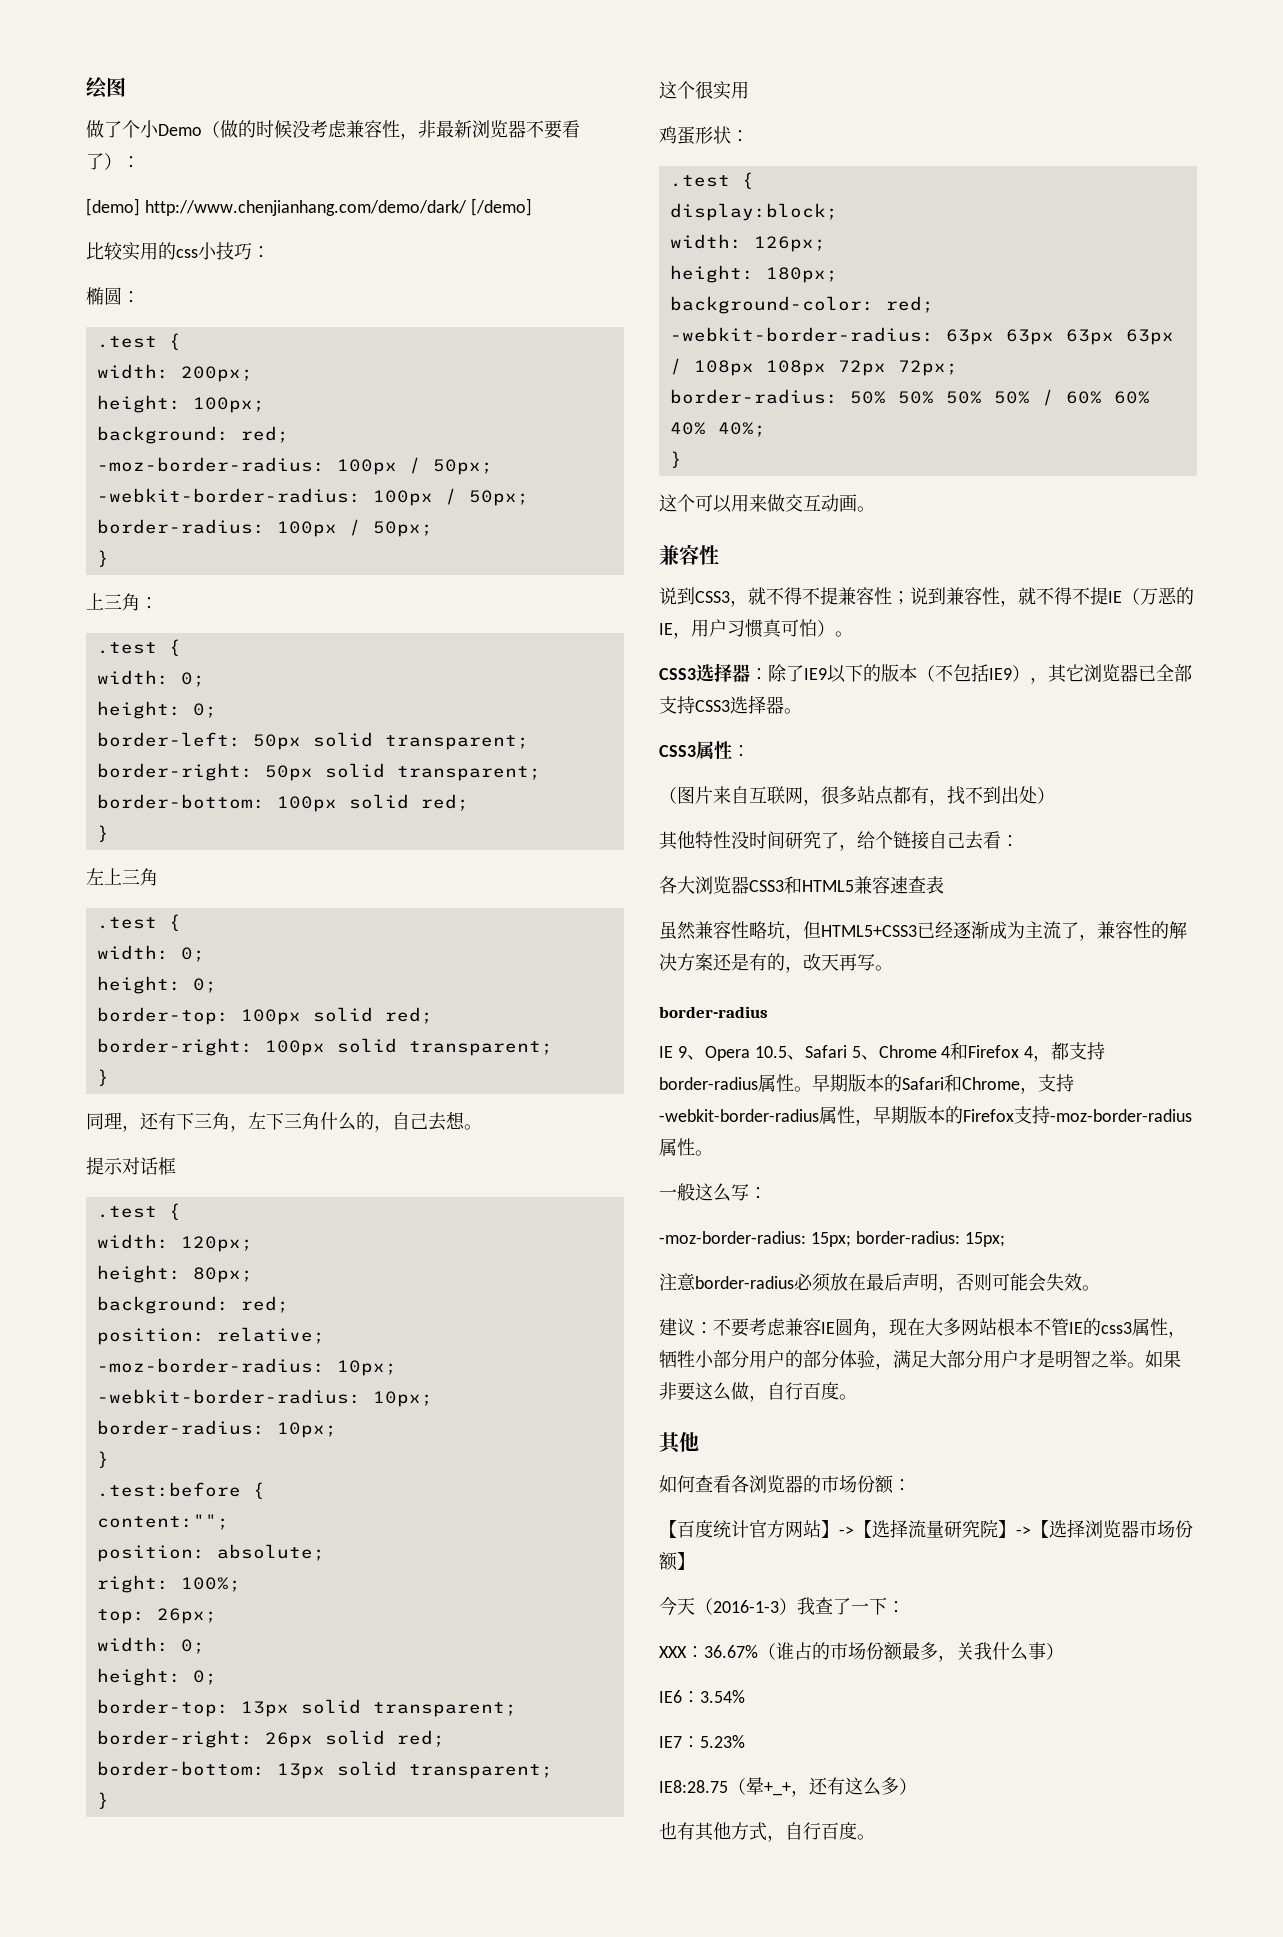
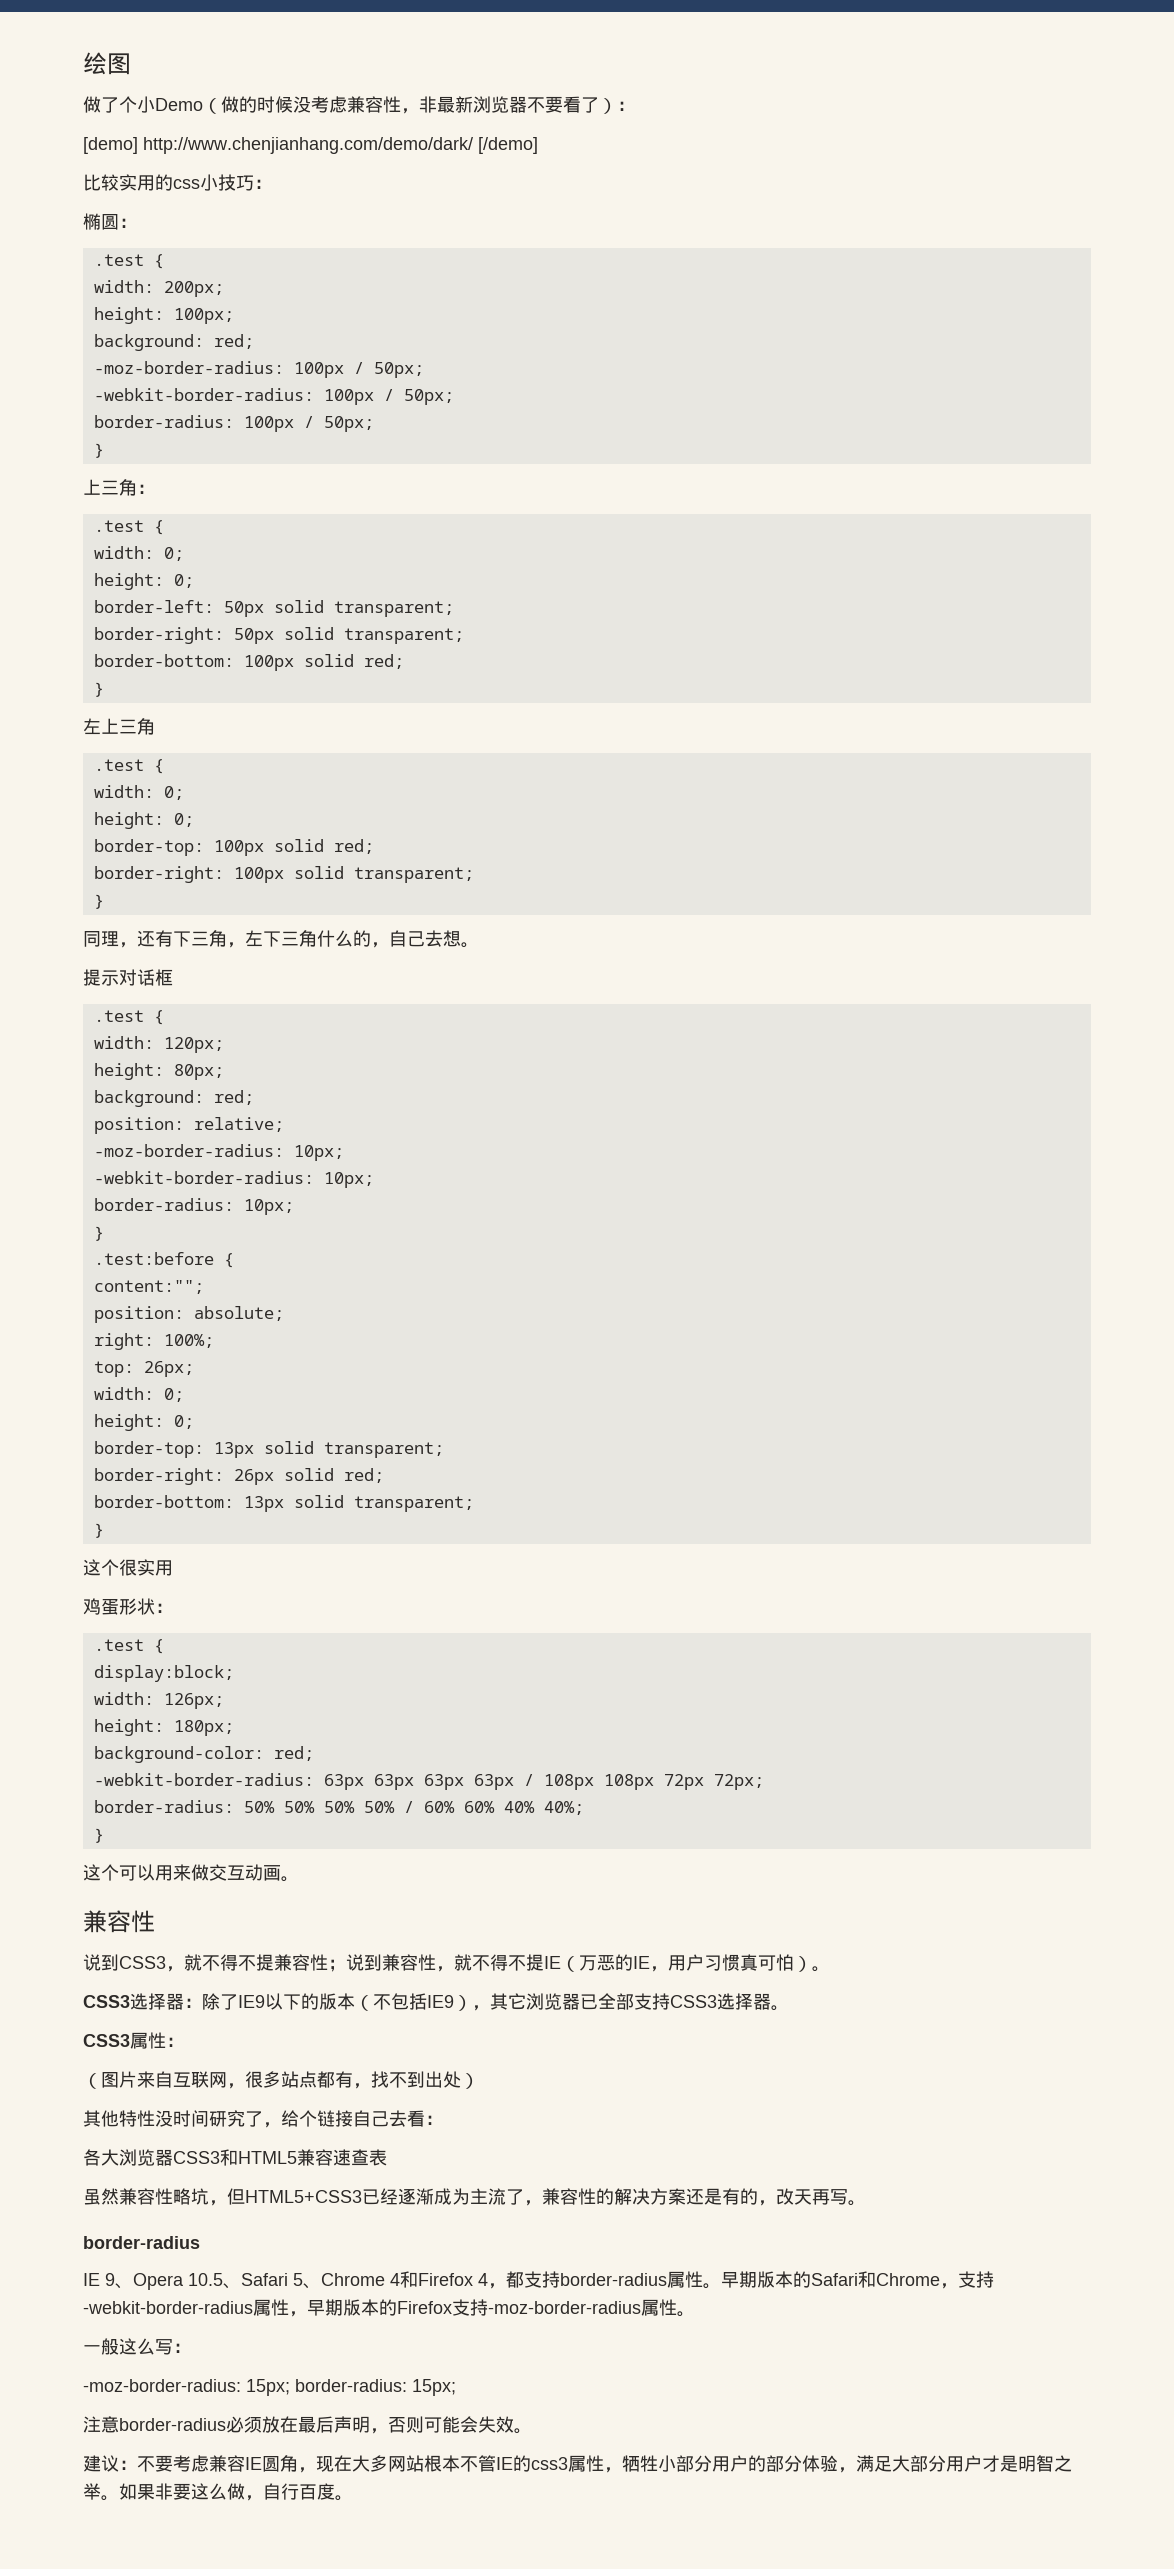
  如果非要这么做，自行百度。
- 其他
- 如何查看各浏览器的市场份额：
- 【百度统计官方网站】->【选择流量研究院】->【选择浏览器市场份额】
- 今天（2016-1-3）我查了一下：
- XXX：36.67%（谁占的市场份额最多，关我什么事）
- IE6：3.54%
- IE7：5.23%
- IE8:28.75（晕+_+，还有这么多）
- 也有其他方式，自行百度。

